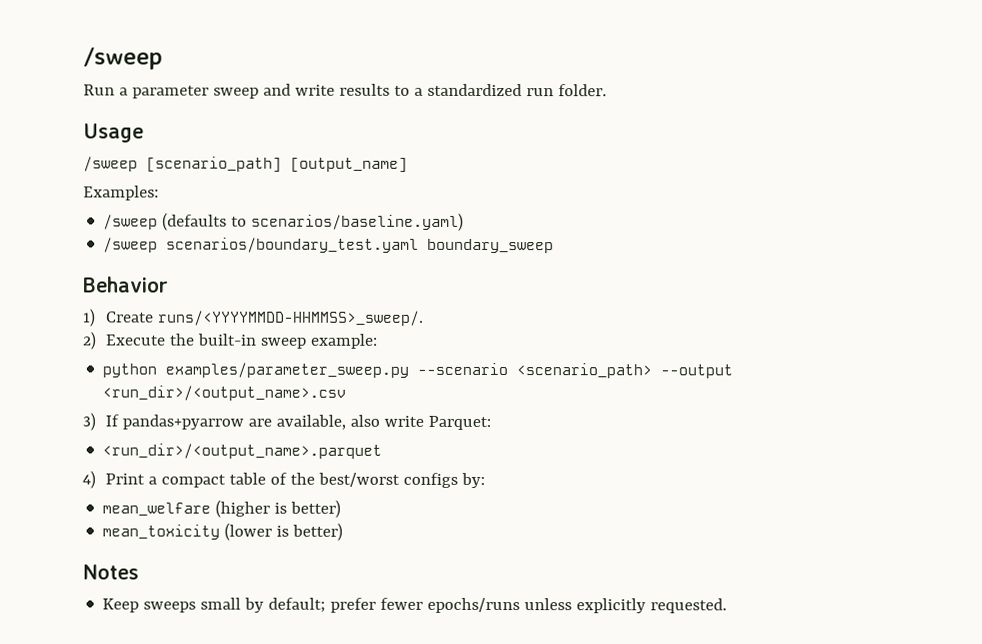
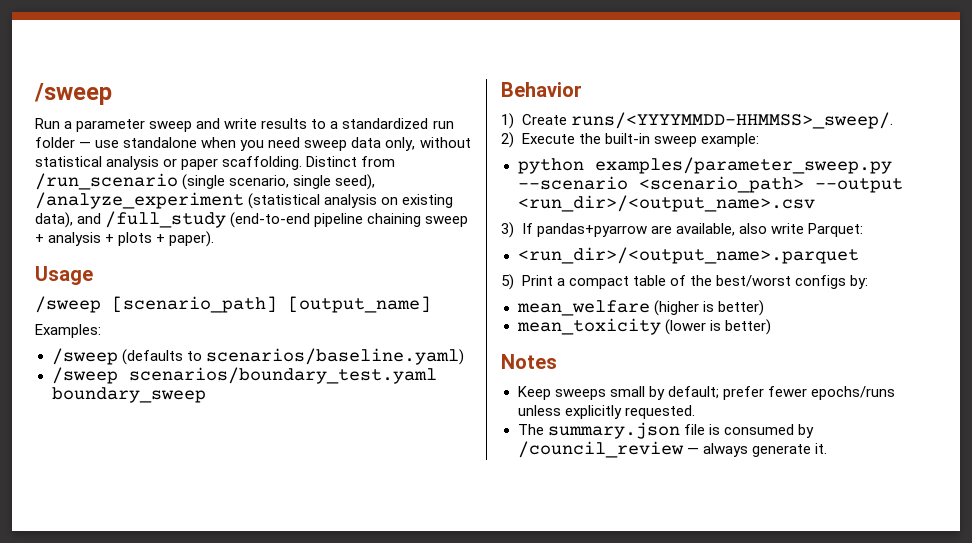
- Run a parameter sweep and write results to a standardized run folder.
+ Run a parameter sweep and write results to a standardized run folder — use standalone when you need sweep data only, without statistical analysis or paper scaffolding. Distinct from /run_scenario (single scenario, single seed), /analyze_experiment (statistical analysis on existing data), and /full_study (end-to-end pipeline chaining sweep + analysis + plots + paper).
- 4) Print a compact table of the best/worst configs by:
+ 5) Print a compact table of the best/worst configs by:
+ The summary.json file is consumed by /council_review — always generate it.

